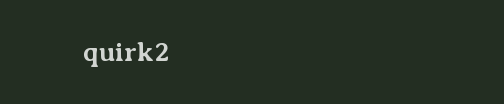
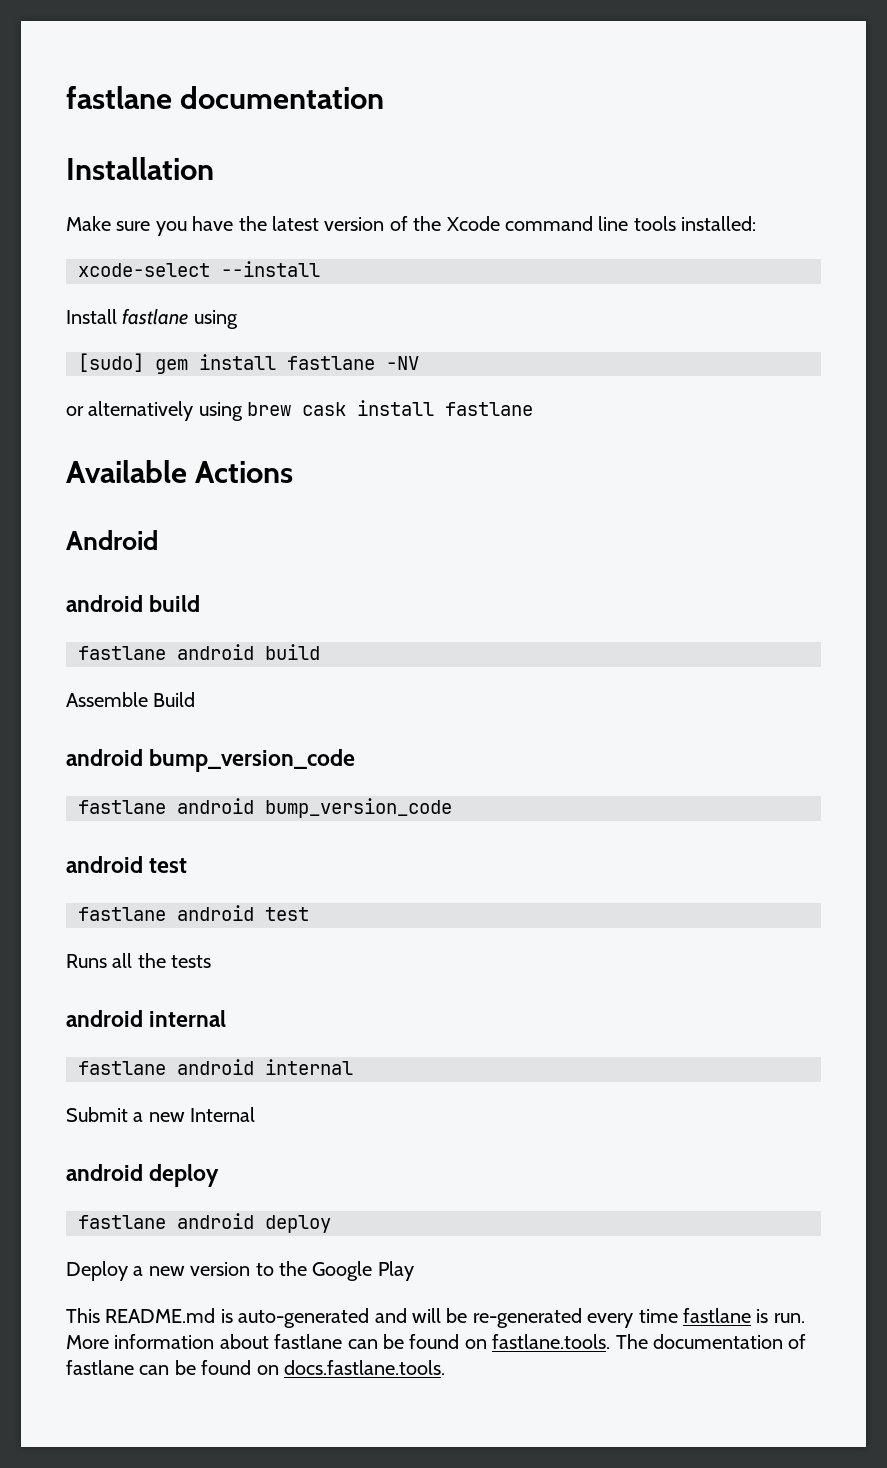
- quirk2
+ fastlane documentation
+ Installation
+ Make sure you have the latest version of the Xcode command line tools installed:
+ xcode-select --install
+ Install fastlane using
+ [sudo] gem install fastlane -NV
+ or alternatively using brew cask install fastlane
+ Available Actions
+ Android
+ android build
+ fastlane android build
+ Assemble Build
+ android bump_version_code
+ fastlane android bump_version_code
+ android test
+ fastlane android test
+ Runs all the tests
+ android internal
+ fastlane android internal
+ Submit a new Internal
+ android deploy
+ fastlane android deploy
+ Deploy a new version to the Google Play
+ This README.md is auto-generated and will be re-generated every time fastlane is run. More information about fastlane can be found on fastlane.tools. The documentation of fastlane can be found on docs.fastlane.tools.

